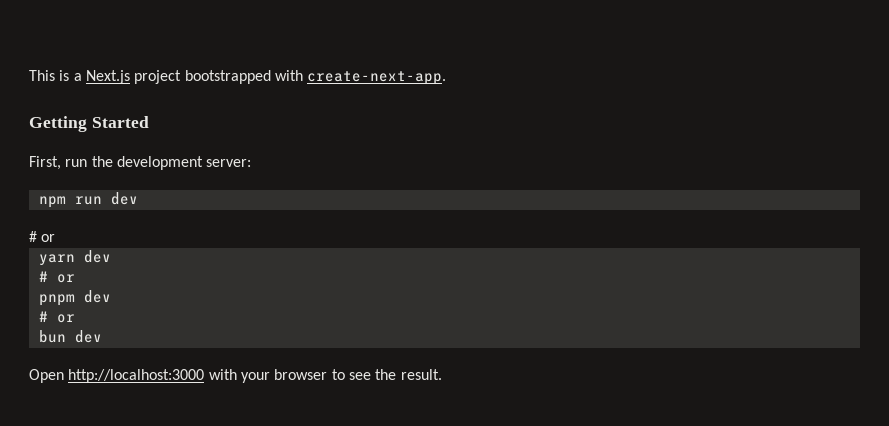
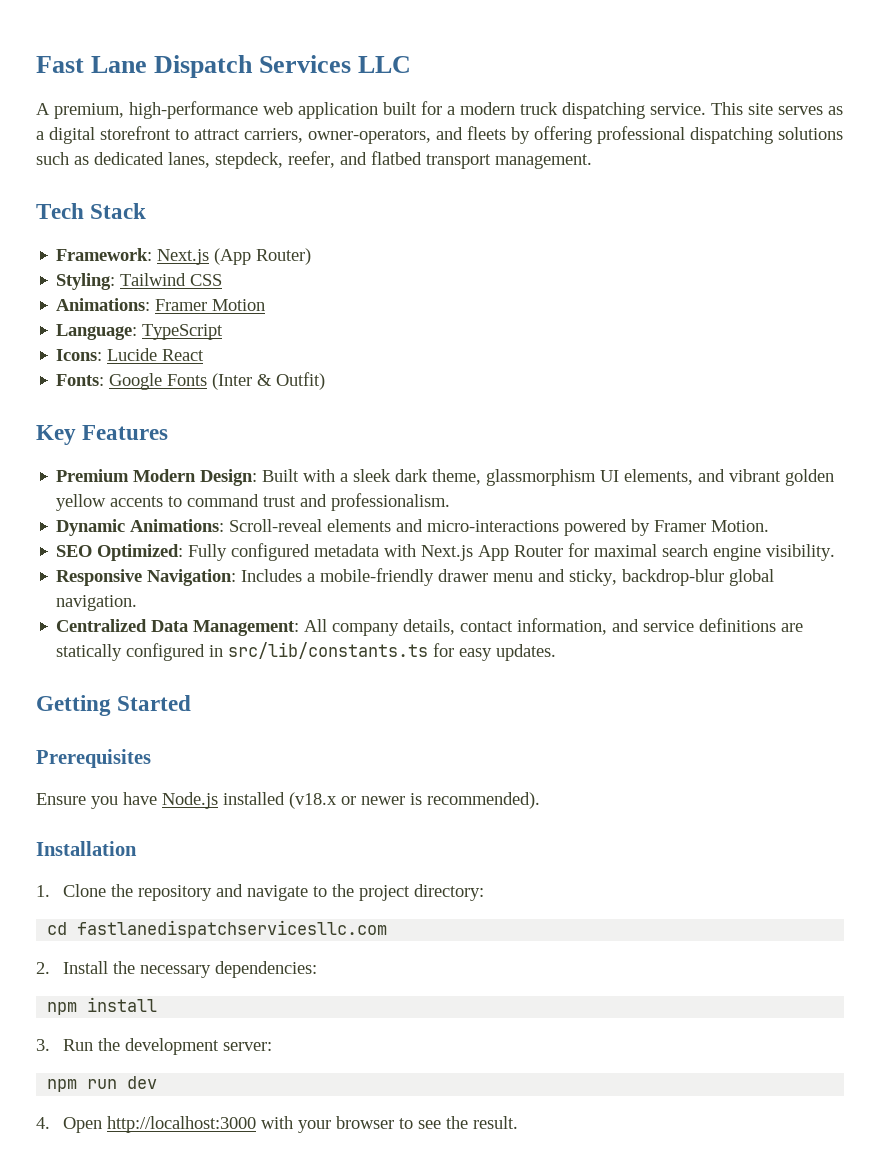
- This is a Next.js project bootstrapped with create-next-app.
+ Fast Lane Dispatch Services LLC
+ A premium, high-performance web application built for a modern truck dispatching service. This site serves as a digital storefront to attract carriers, owner-operators, and fleets by offering professional dispatching solutions such as dedicated lanes, stepdeck, reefer, and flatbed transport management.
+ Tech Stack
+ Framework: Next.js (App Router)
+ Styling: Tailwind CSS
+ Animations: Framer Motion
+ Language: TypeScript
+ Icons: Lucide React
+ Fonts: Google Fonts (Inter & Outfit)
+ Key Features
+ Premium Modern Design: Built with a sleek dark theme, glassmorphism UI elements, and vibrant golden yellow accents to command trust and professionalism.
+ Dynamic Animations: Scroll-reveal elements and micro-interactions powered by Framer Motion.
+ SEO Optimized: Fully configured metadata with Next.js App Router for maximal search engine visibility.
+ Responsive Navigation: Includes a mobile-friendly drawer menu and sticky, backdrop-blur global navigation.
+ Centralized Data Management: All company details, contact information, and service definitions are statically configured in src/lib/constants.ts for easy updates.
  Getting Started
- First, run the development server:
+ Prerequisites
+ Ensure you have Node.js installed (v18.x or newer is recommended).
+ Installation
+ 1. Clone the repository and navigate to the project directory:
+ cd fastlanedispatchservicesllc.com
+ 2. Install the necessary dependencies:
+ npm install
+ 3. Run the development server:
  npm run dev
- # or
- yarn dev
- # or
- pnpm dev
- # or
- bun dev
- Open http://localhost:3000 with your browser to see the result.
+ 4. Open http://localhost:3000 with your browser to see the result.

